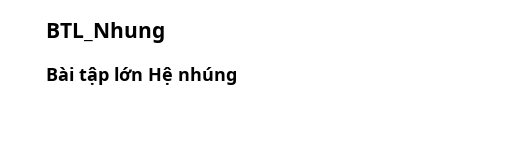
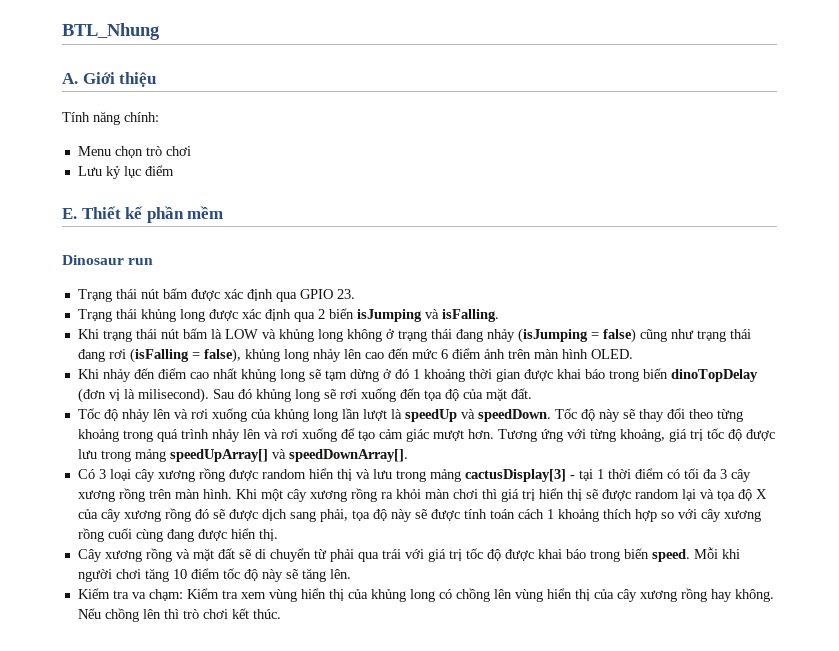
- Bài tập lớn Hệ nhúng
+ A. Giới thiệu
+ Tính năng chính:
+ Menu chọn trò chơi
+ Lưu kỷ lục điểm
+ E. Thiết kế phần mềm
+ Dinosaur run
+ Trạng thái nút bấm được xác định qua GPIO 23.
+ Trạng thái khủng long được xác định qua 2 biến isJumping và isFalling.
+ Khi trạng thái nút bấm là LOW và khủng long không ở trạng thái đang nhảy (isJumping = false) cũng như trạng thái đang rơi (isFalling = false), khủng long nhảy lên cao đến mức 6 điểm ảnh trên màn hình OLED.
+ Khi nhảy đến điểm cao nhất khủng long sẽ tạm dừng ở đó 1 khoảng thời gian được khai báo trong biến dinoTopDelay (đơn vị là milisecond). Sau đó khủng long sẽ rơi xuống đến tọa độ của mặt đất.
+ Tốc độ nhảy lên và rơi xuống của khủng long lần lượt là speedUp và speedDown. Tốc độ này sẽ thay đổi theo từng khoảng trong quá trình nhảy lên và rơi xuống để tạo cảm giác mượt hơn. Tương ứng với từng khoảng, giá trị tốc độ được lưu trong mảng speedUpArray[] và speedDownArray[].
+ Có 3 loại cây xương rồng được random hiển thị và lưu trong mảng cactusDisplay[3] - tại 1 thời điểm có tối đa 3 cây xương rồng trên màn hình. Khi một cây xương rồng ra khỏi màn chơi thì giá trị hiển thị sẽ được random lại và tọa độ X của cây xương rồng đó sẽ được dịch sang phải, tọa độ này sẽ được tính toán cách 1 khoảng thích hợp so với cây xương rồng cuối cùng đang được hiển thị.
+ Cây xương rồng và mặt đất sẽ di chuyển từ phải qua trái với giá trị tốc độ được khai báo trong biến speed. Mỗi khi người chơi tăng 10 điểm tốc độ này sẽ tăng lên.
+ Kiểm tra va chạm: Kiểm tra xem vùng hiển thị của khủng long có chồng lên vùng hiển thị của cây xương rồng hay không. Nếu chồng lên thì trò chơi kết thúc.

